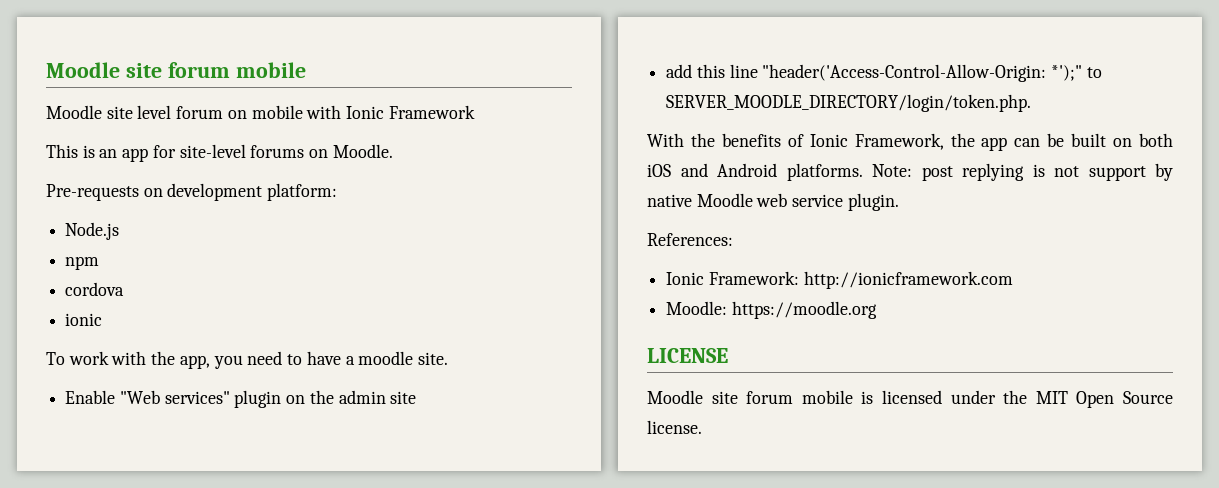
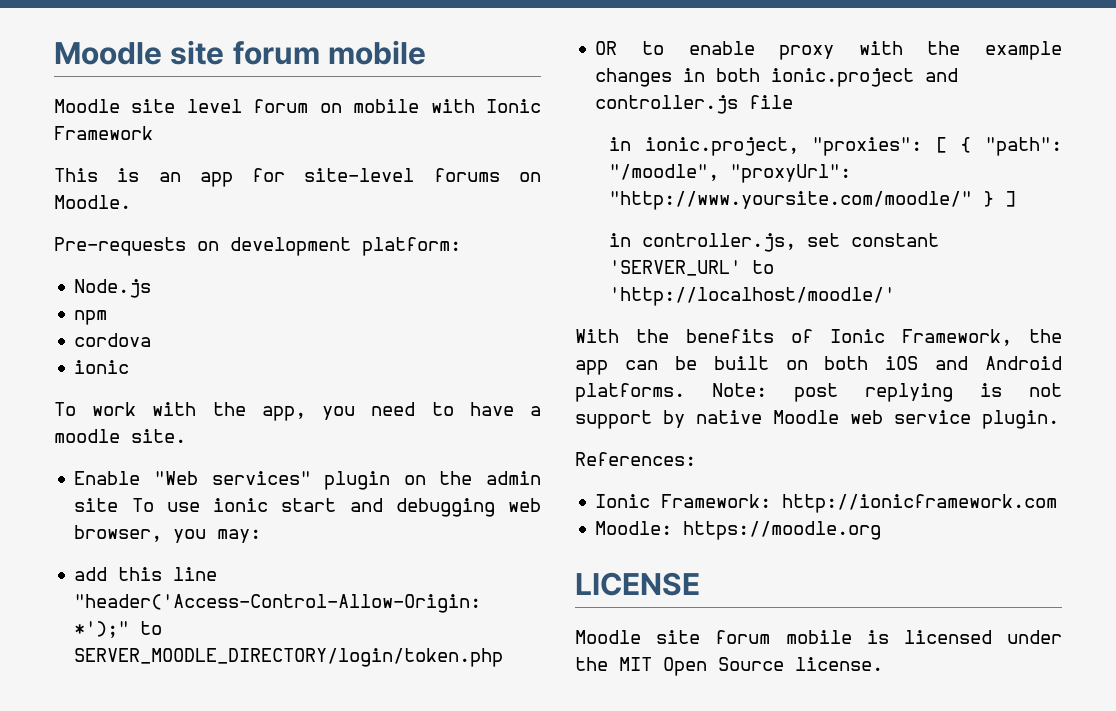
- Enable "Web services" plugin on the admin site
+ Enable "Web services" plugin on the admin site To use ionic start and debugging web browser, you may:
- add this line "header('Access-Control-Allow-Origin: *');" to SERVER_MOODLE_DIRECTORY/login/token.php.
+ add this line "header('Access-Control-Allow-Origin: *');" to SERVER_MOODLE_DIRECTORY/login/token.php
+ OR to enable proxy with the example changes in both ionic.project and controller.js file
+ in ionic.project, "proxies": [ { "path": "/moodle", "proxyUrl": "http://www.yoursite.com/moodle/" } ]
+ in controller.js, set constant 'SERVER_URL' to 'http://localhost/moodle/'

